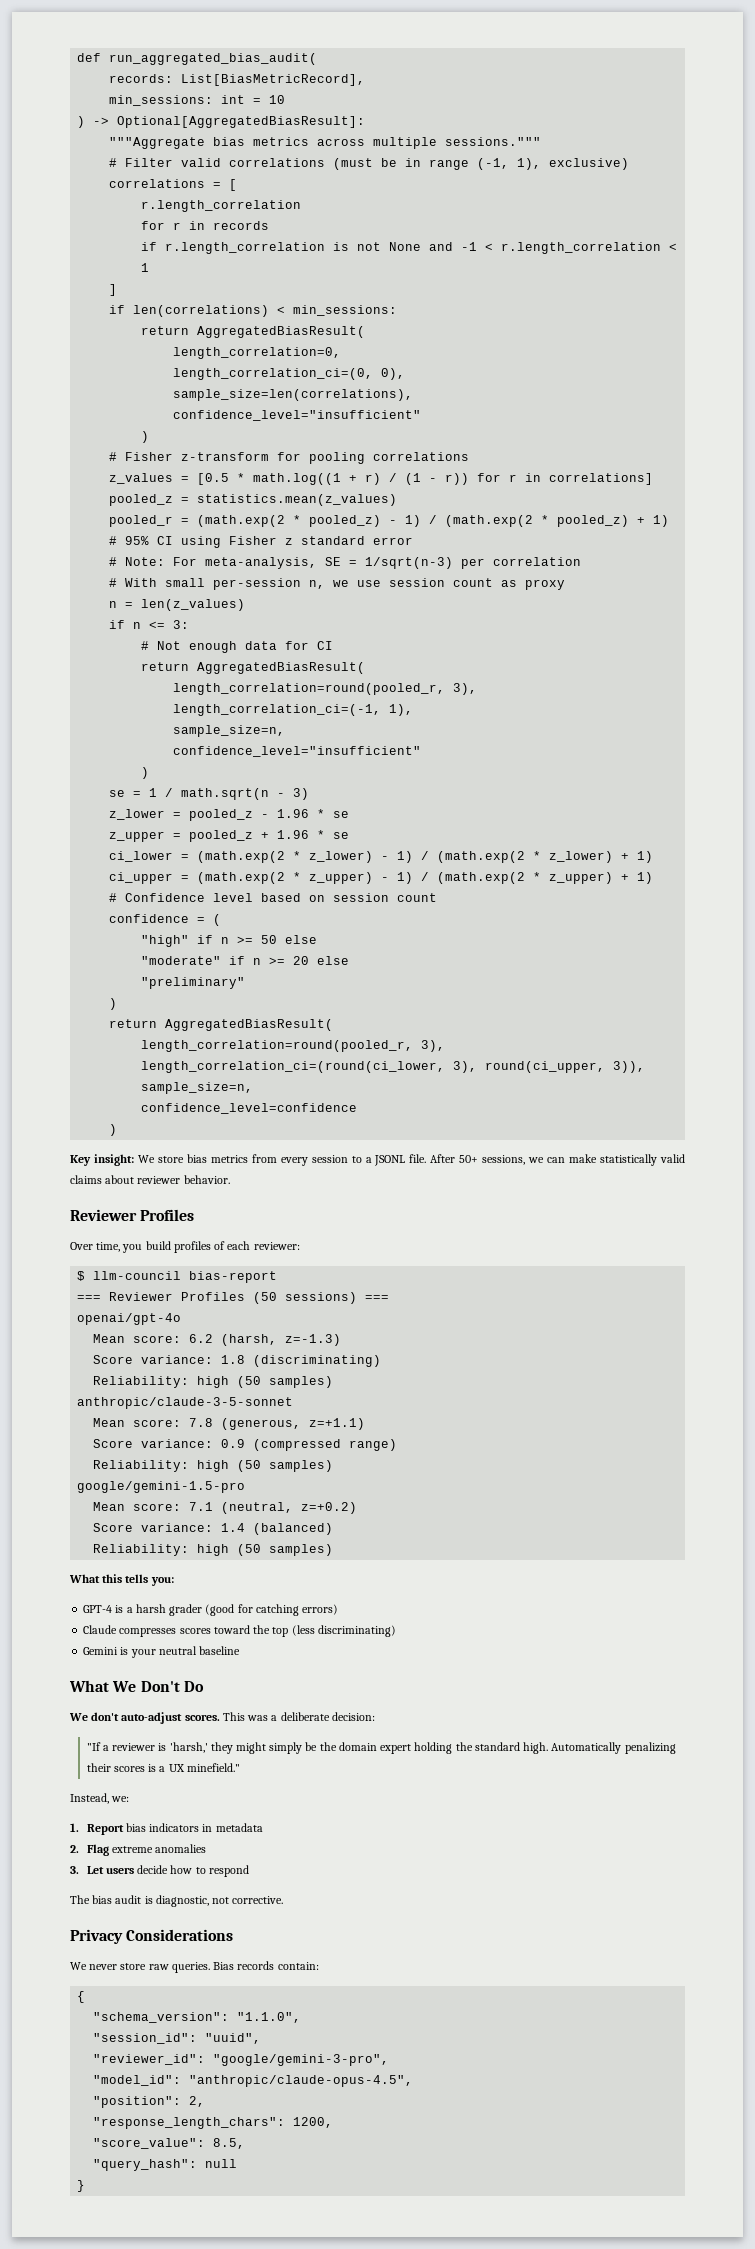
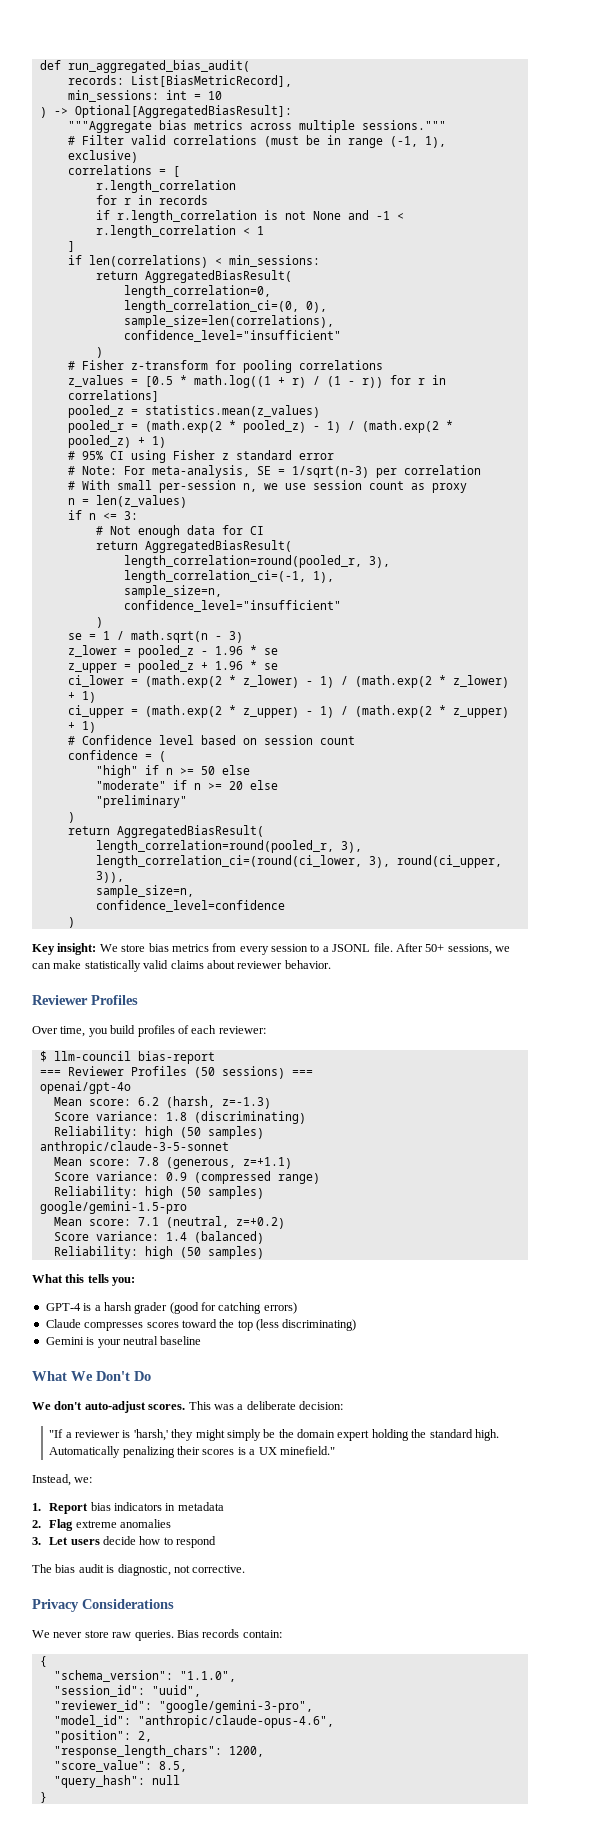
- "model_id": "anthropic/claude-opus-4.5",
+ "model_id": "anthropic/claude-opus-4.6",

